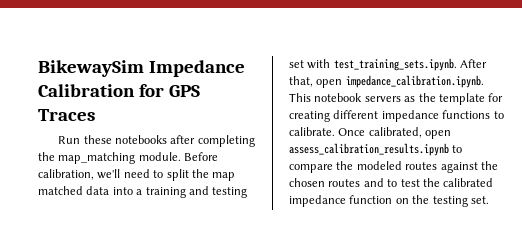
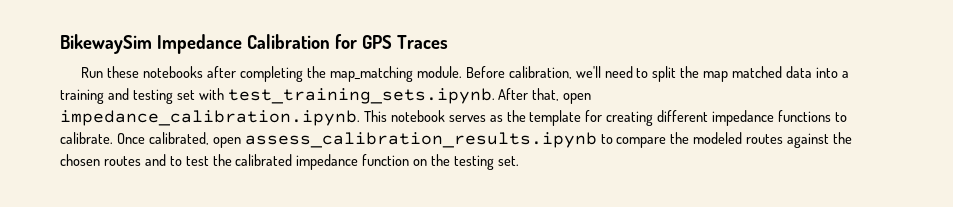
- Before calibration, we'll need to split the map matched data into a training and testing set with test_training_sets.ipynb. After that, open impedance_calibration.ipynb. This notebook servers as the template for creating different impedance functions to calibrate.
+ Before calibration, we'll need to split the map matched data into a training and testing set with test_training_sets.ipynb. After that, open impedance_calibration.ipynb. This notebook serves as the template for creating different impedance functions to calibrate.

